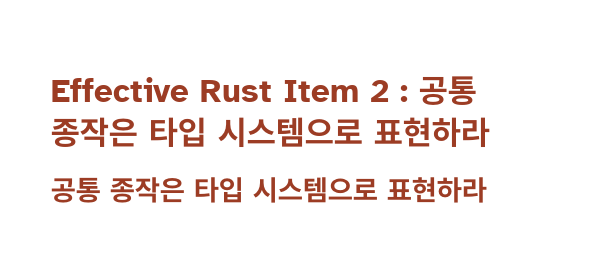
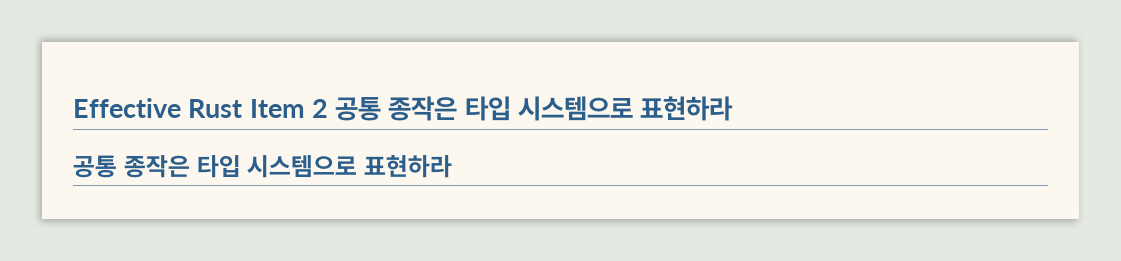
- Effective Rust Item 2 : 공통 종작은 타입 시스템으로 표현하라
+ Effective Rust Item 2 공통 종작은 타입 시스템으로 표현하라

